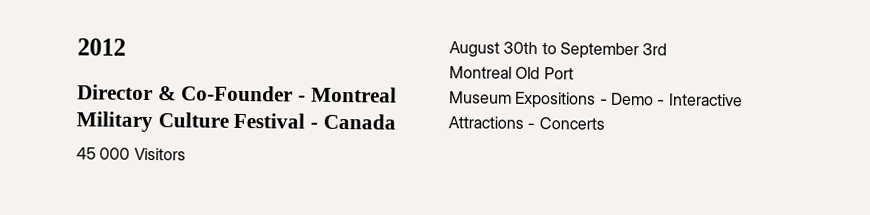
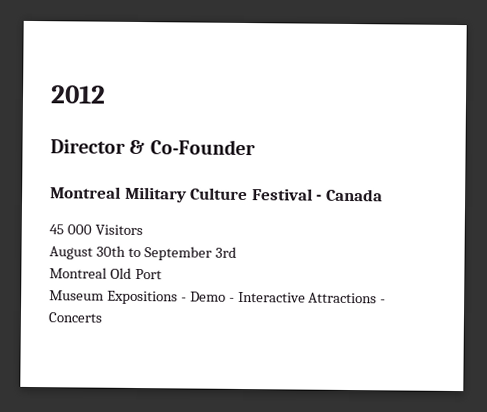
- Director & Co-Founder - Montreal Military Culture Festival - Canada
+ Director & Co-Founder
+ Montreal Military Culture Festival - Canada

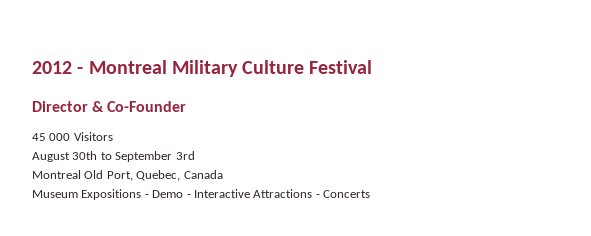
- 2012
+ 2012 - Montreal Military Culture Festival
  Director & Co-Founder
- Montreal Military Culture Festival - Canada
- Montreal Old Port
+ Montreal Old Port, Quebec, Canada

